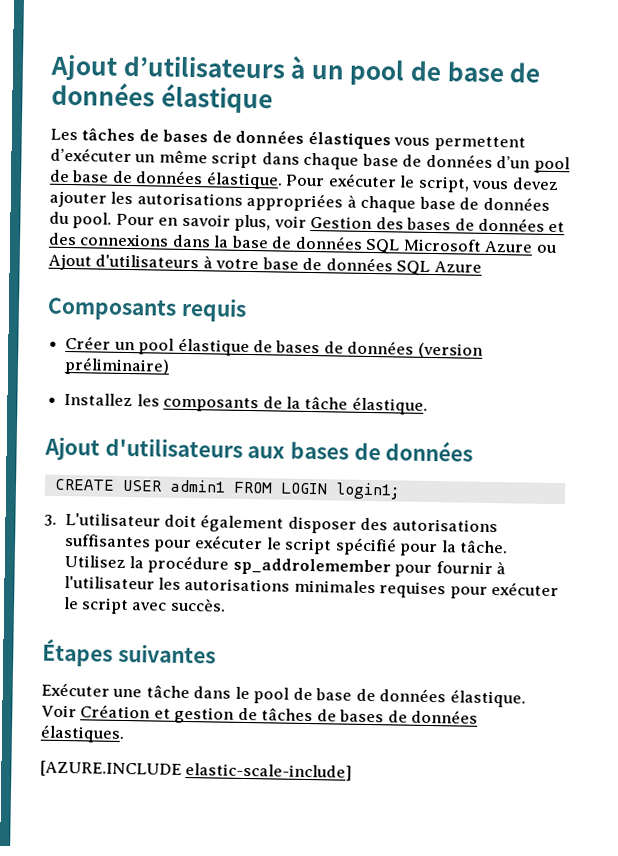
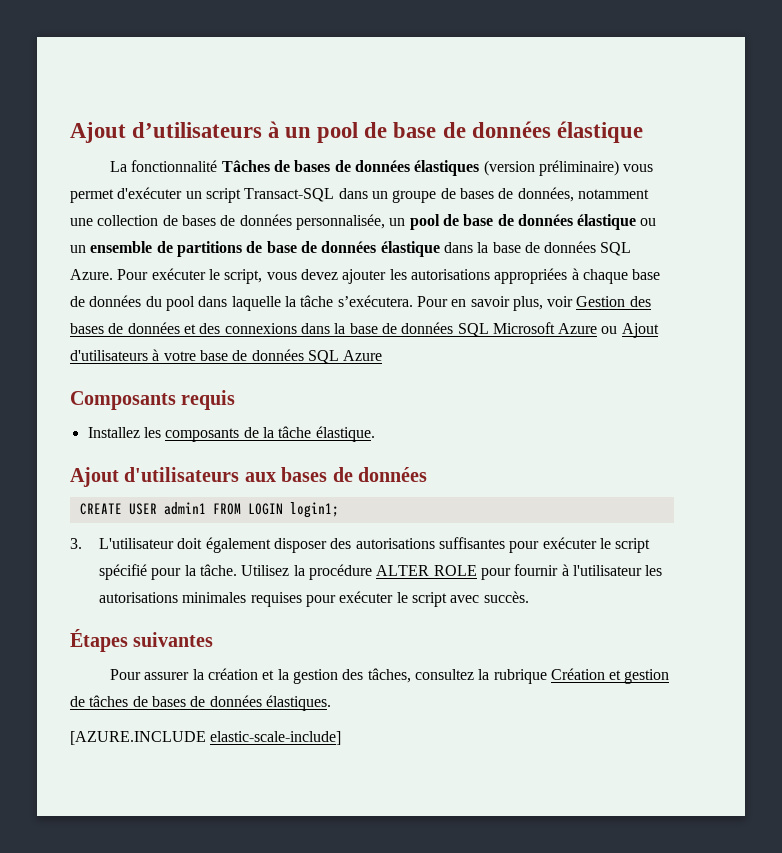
- Les tâches de bases de données élastiques vous permettent d’exécuter un même script dans chaque base de données d’un pool de base de données élastique.
+ La fonctionnalité Tâches de bases de données élastiques (version préliminaire) vous permet d'exécuter un script Transact-SQL dans un groupe de bases de données, notamment une collection de bases de données personnalisée, un pool de base de données élastique ou un ensemble de partitions de base de données élastique dans la base de données SQL Azure.
- Pour exécuter le script, vous devez ajouter les autorisations appropriées à chaque base de données du pool.
+ Pour exécuter le script, vous devez ajouter les autorisations appropriées à chaque base de données du pool dans laquelle la tâche s’exécutera.
- Créer un pool élastique de bases de données (version préliminaire)
- Utilisez la procédure sp_addrolemember pour fournir à l'utilisateur les autorisations minimales requises pour exécuter le script avec succès.
+ Utilisez la procédure ALTER ROLE pour fournir à l'utilisateur les autorisations minimales requises pour exécuter le script avec succès.
- Exécuter une tâche dans le pool de base de données élastique. Voir Création et gestion de tâches de bases de données élastiques.
+ Pour assurer la création et la gestion des tâches, consultez la rubrique Création et gestion de tâches de bases de données élastiques.

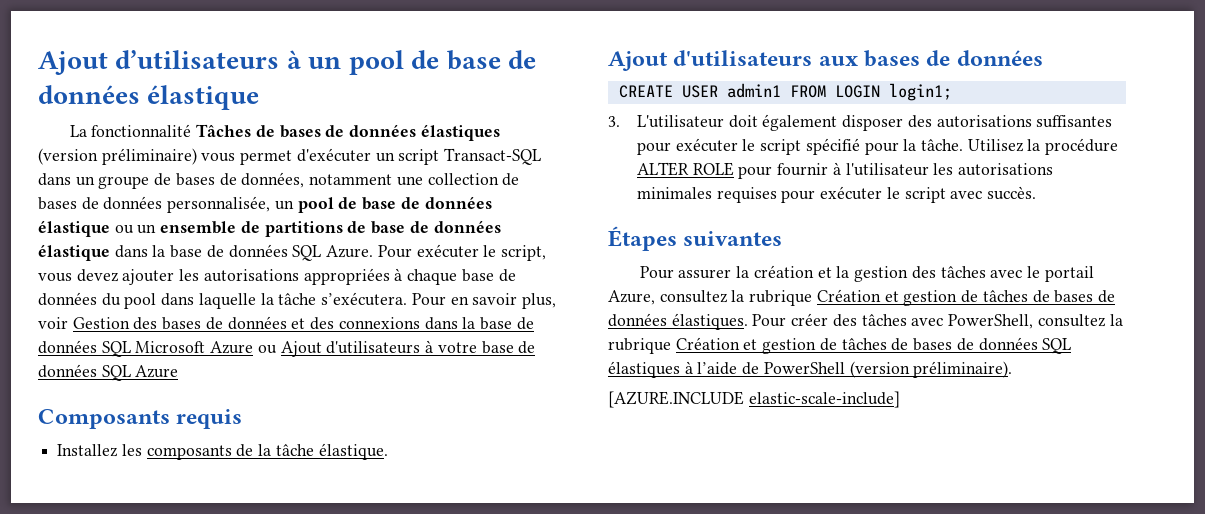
- Pour assurer la création et la gestion des tâches, consultez la rubrique Création et gestion de tâches de bases de données élastiques.
+ Pour assurer la création et la gestion des tâches avec le portail Azure, consultez la rubrique Création et gestion de tâches de bases de données élastiques. Pour créer des tâches avec PowerShell, consultez la rubrique Création et gestion de tâches de bases de données SQL élastiques à l’aide de PowerShell (version préliminaire).

